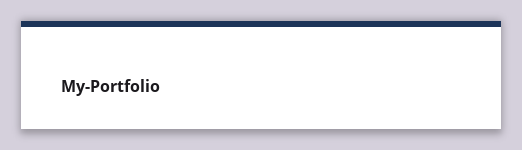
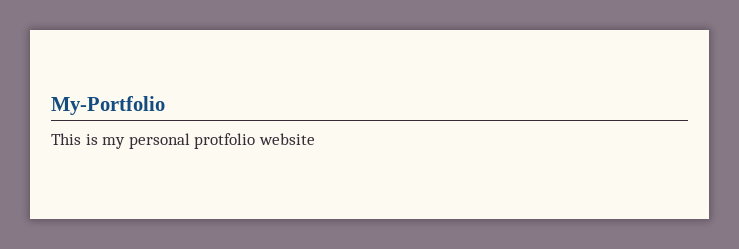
+ This is my personal protfolio website

